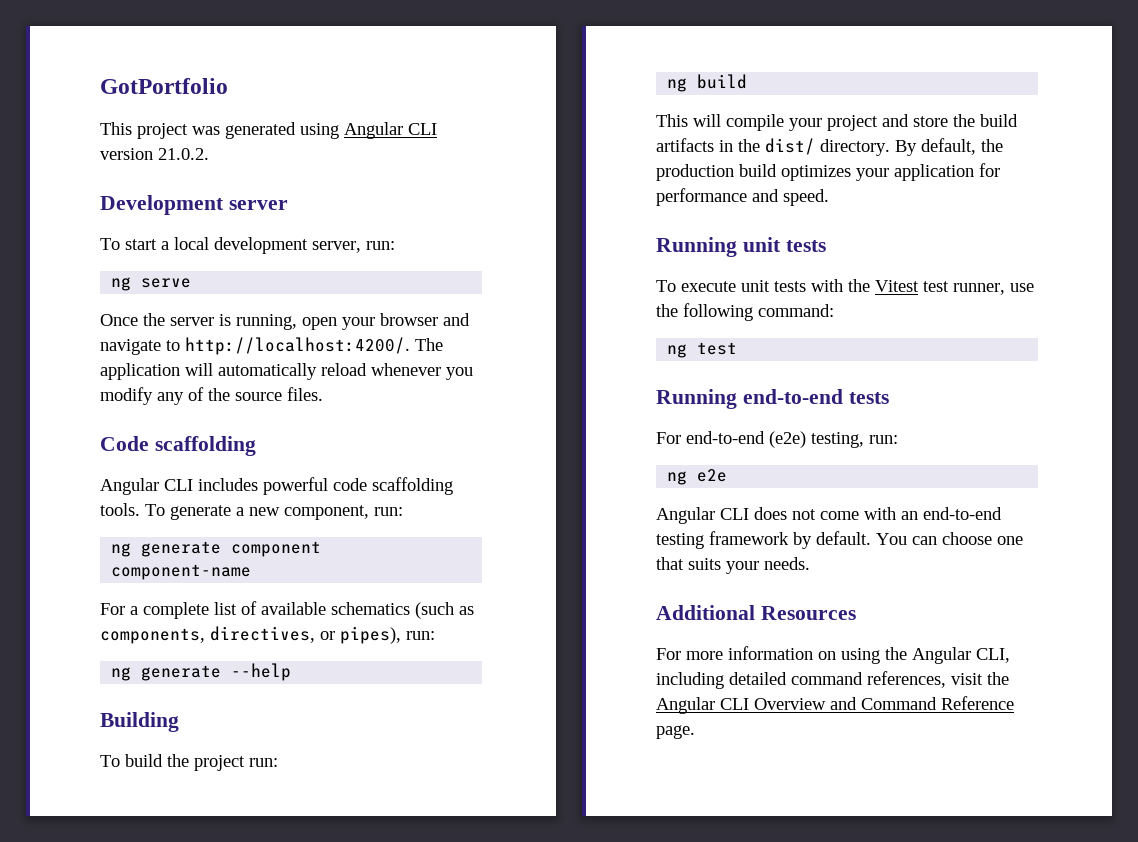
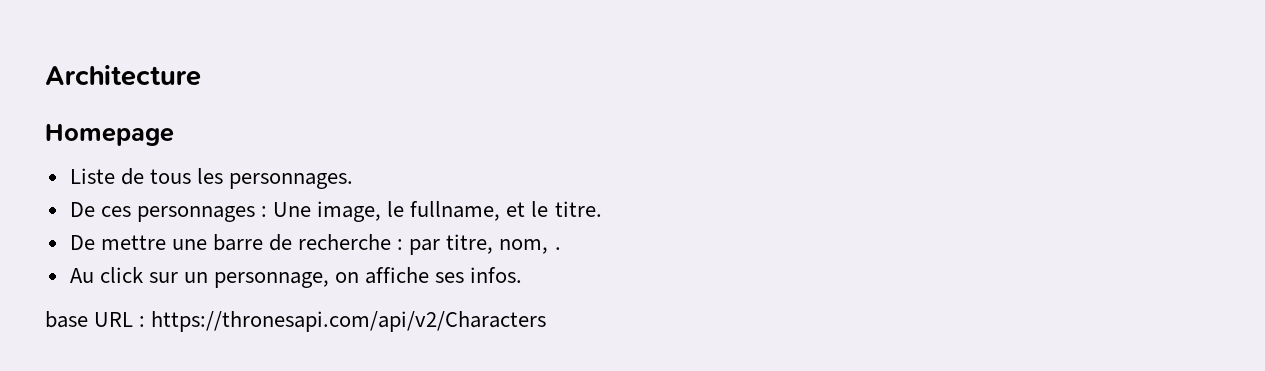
- GotPortfolio
- This project was generated using Angular CLI version 21.0.2.
- Development server
- To start a local development server, run:
- ng serve
- Once the server is running, open your browser and navigate to http://localhost:4200/. The application will automatically reload whenever you modify any of the source files.
- Code scaffolding
- Angular CLI includes powerful code scaffolding tools. To generate a new component, run:
- ng generate component component-name
- For a complete list of available schematics (such as components, directives, or pipes), run:
- ng generate --help
- Building
- To build the project run:
- ng build
- This will compile your project and store the build artifacts in the dist/ directory. By default, the production build optimizes your application for performance and speed.
- Running unit tests
- To execute unit tests with the Vitest test runner, use the following command:
- ng test
- Running end-to-end tests
- For end-to-end (e2e) testing, run:
- ng e2e
- Angular CLI does not come with an end-to-end testing framework by default. You can choose one that suits your needs.
- Additional Resources
- For more information on using the Angular CLI, including detailed command references, visit the Angular CLI Overview and Command Reference page.
+ Architecture
+ Homepage
+ Liste de tous les personnages.
+ De ces personnages : Une image, le fullname, et le titre.
+ De mettre une barre de recherche : par titre, nom, .
+ Au click sur un personnage, on affiche ses infos.
+ base URL : https://thronesapi.com/api/v2/Characters

